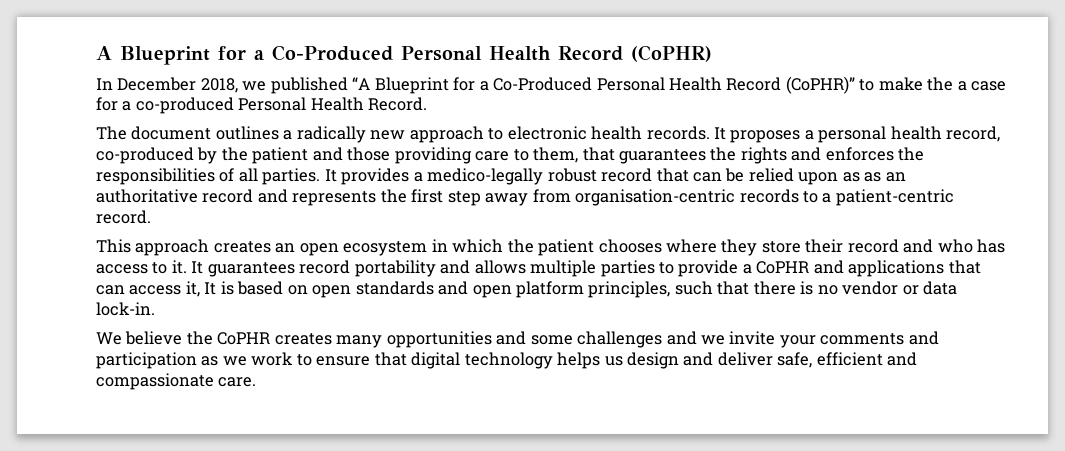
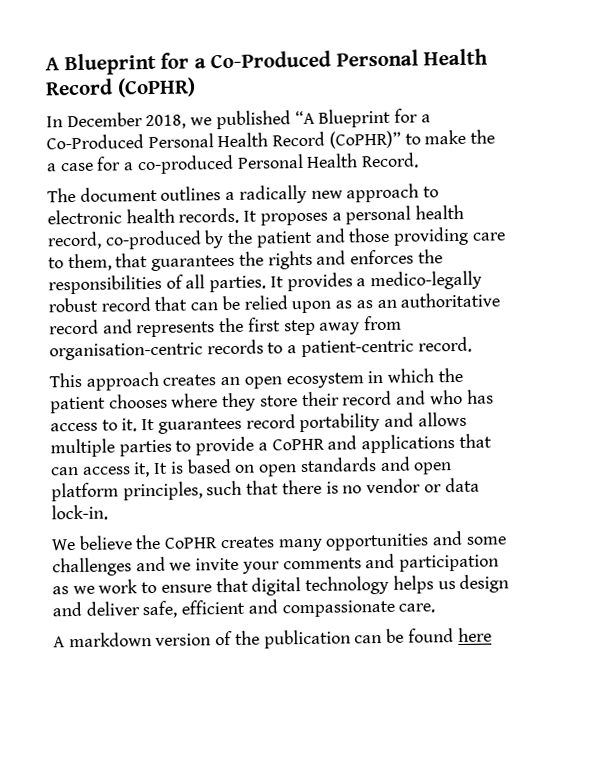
+ A markdown version of the publication can be found here

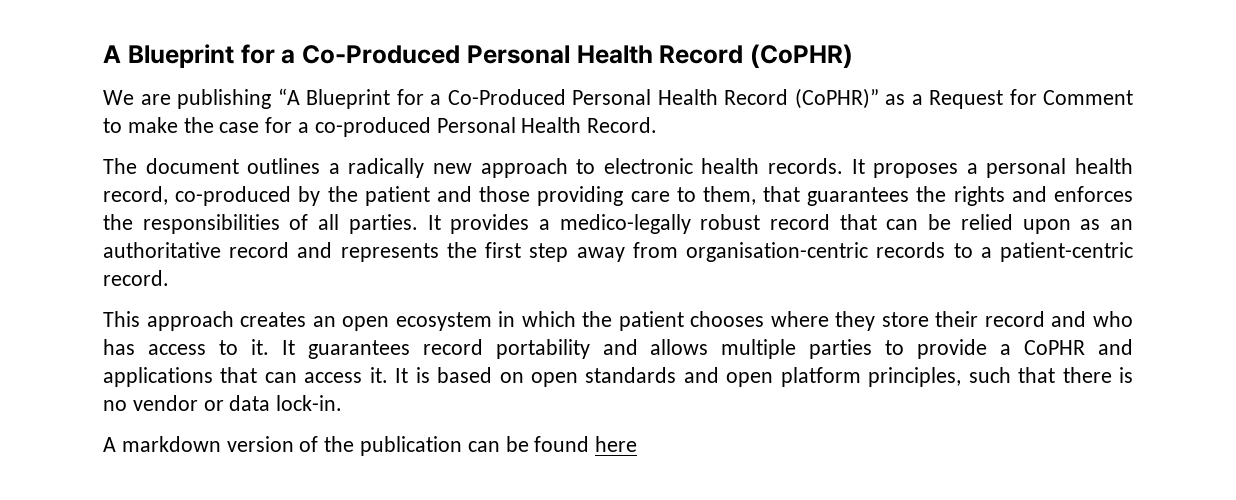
- In December 2018, we published “A Blueprint for a Co-Produced Personal Health Record (CoPHR)” to make the a case for a co-produced Personal Health Record.
+ We are publishing “A Blueprint for a Co-Produced Personal Health Record (CoPHR)” as a Request for Comment to make the case for a co-produced Personal Health Record.
- It provides a medico-legally robust record that can be relied upon as as an authoritative record and represents the first step away from organisation-centric records to a patient-centric record.
+ It provides a medico-legally robust record that can be relied upon as an authoritative record and represents the first step away from organisation-centric records to a patient-centric record.
- It guarantees record portability and allows multiple parties to provide a CoPHR and applications that can access it, It is based on open standards and open platform principles, such that there is no vendor or data lock-in.
+ It guarantees record portability and allows multiple parties to provide a CoPHR and applications that can access it. It is based on open standards and open platform principles, such that there is no vendor or data lock-in.
- We believe the CoPHR creates many opportunities and some challenges and we invite your comments and participation as we work to ensure that digital technology helps us design and deliver safe, efficient and compassionate care.

